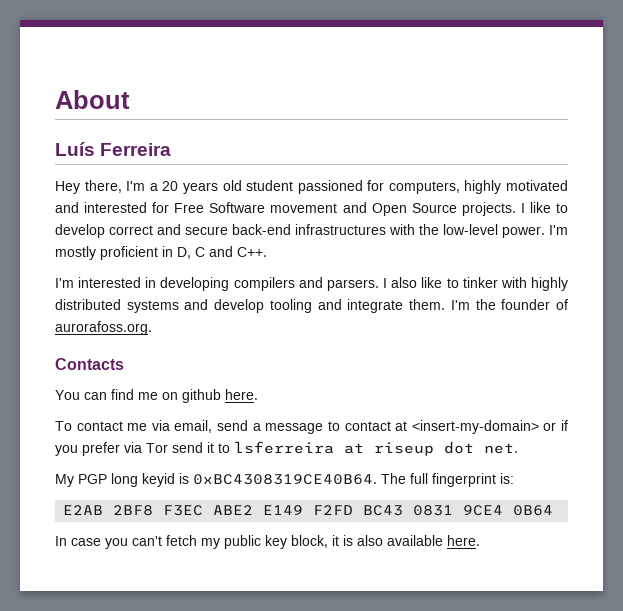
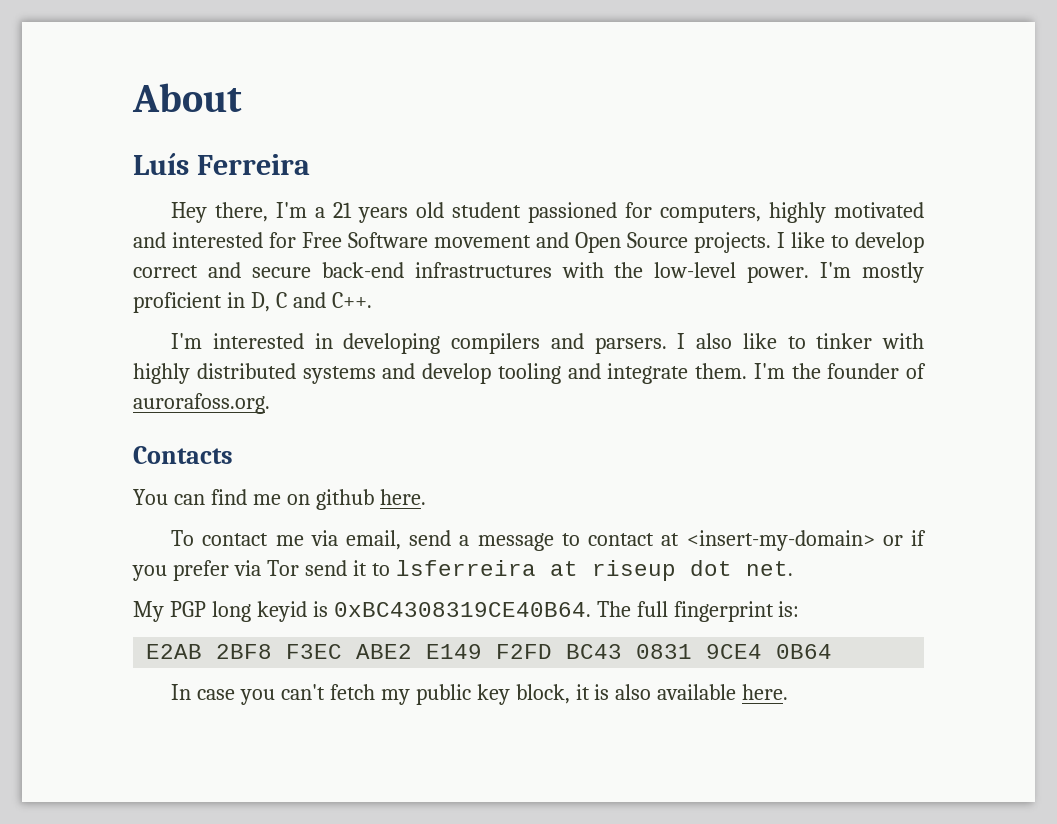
- Hey there, I'm a 20 years old student passioned for computers, highly motivated and interested for Free Software movement and Open Source projects.
+ Hey there, I'm a 21 years old student passioned for computers, highly motivated and interested for Free Software movement and Open Source projects.

